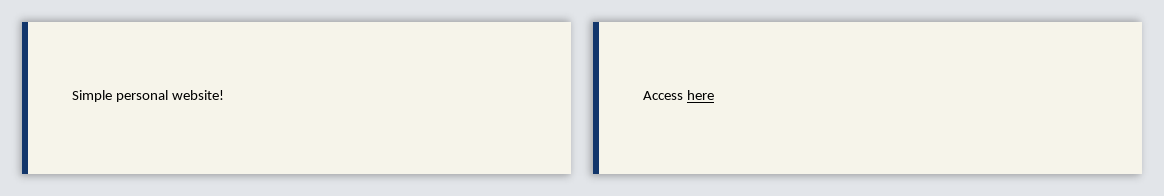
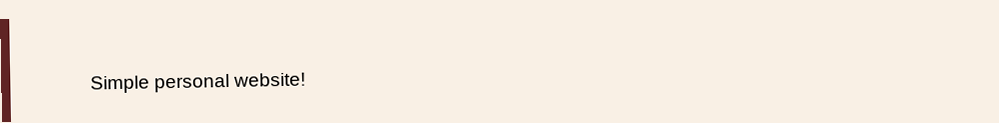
- Access here

